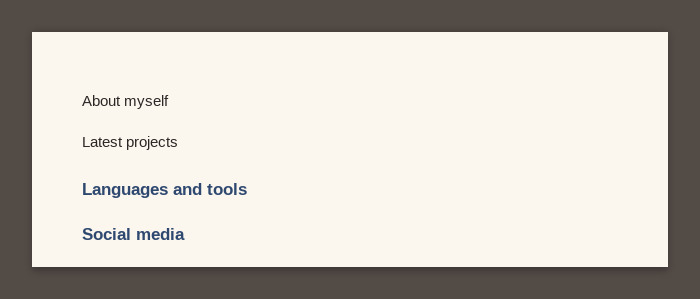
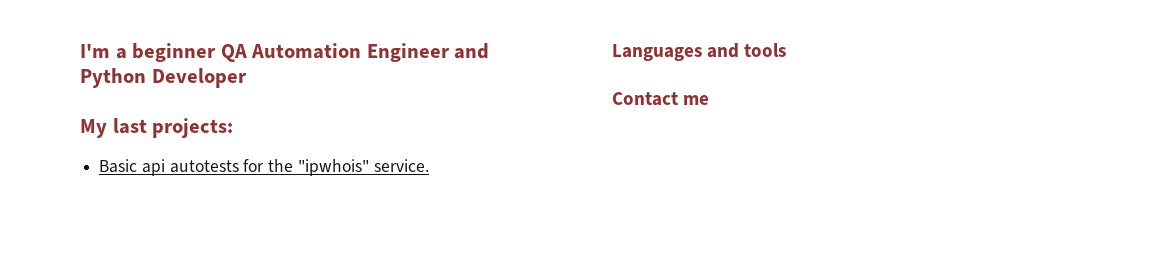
- About myself
- Latest projects
+ I'm a beginner QA Automation Engineer and Python Developer
+ My last projects:
+ Basic api autotests for the "ipwhois" service.
- Social media
+ Contact me

